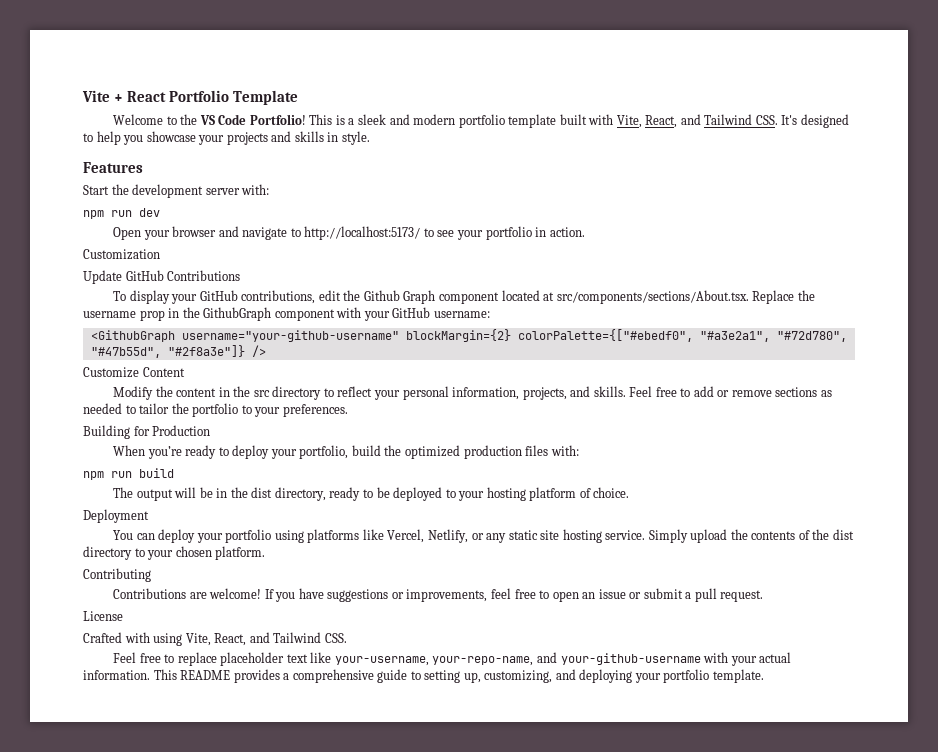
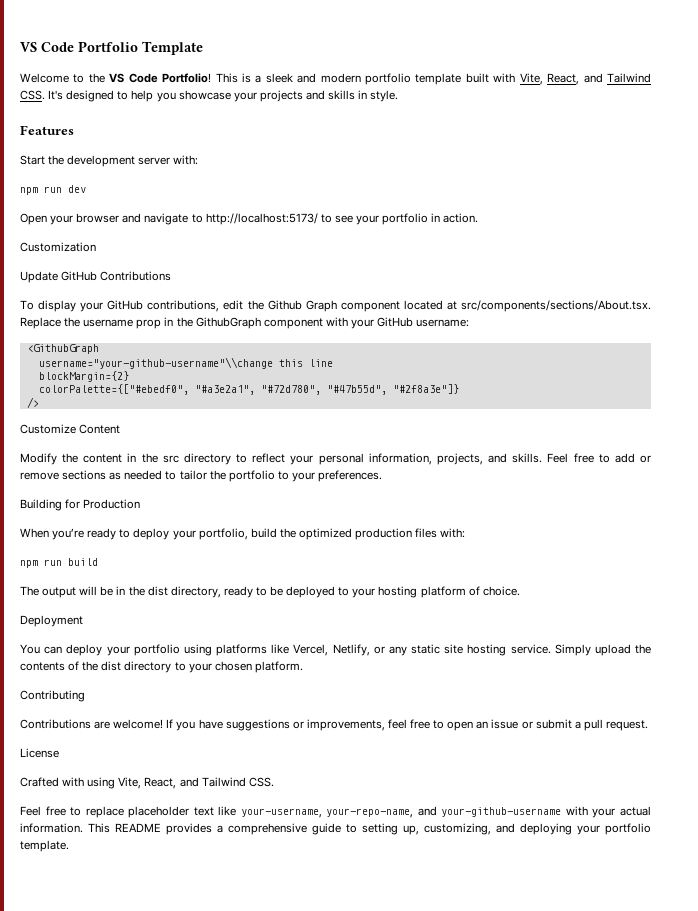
- Vite + React Portfolio Template
+ VS Code Portfolio Template
- <GithubGraph username="your-github-username" blockMargin={2} colorPalette={["#ebedf0", "#a3e2a1", "#72d780", "#47b55d", "#2f8a3e"]} />
+ <GithubGraph
+ username="your-github-username"\\change this line
+ blockMargin={2}
+ colorPalette={["#ebedf0", "#a3e2a1", "#72d780", "#47b55d", "#2f8a3e"]}
+ />

